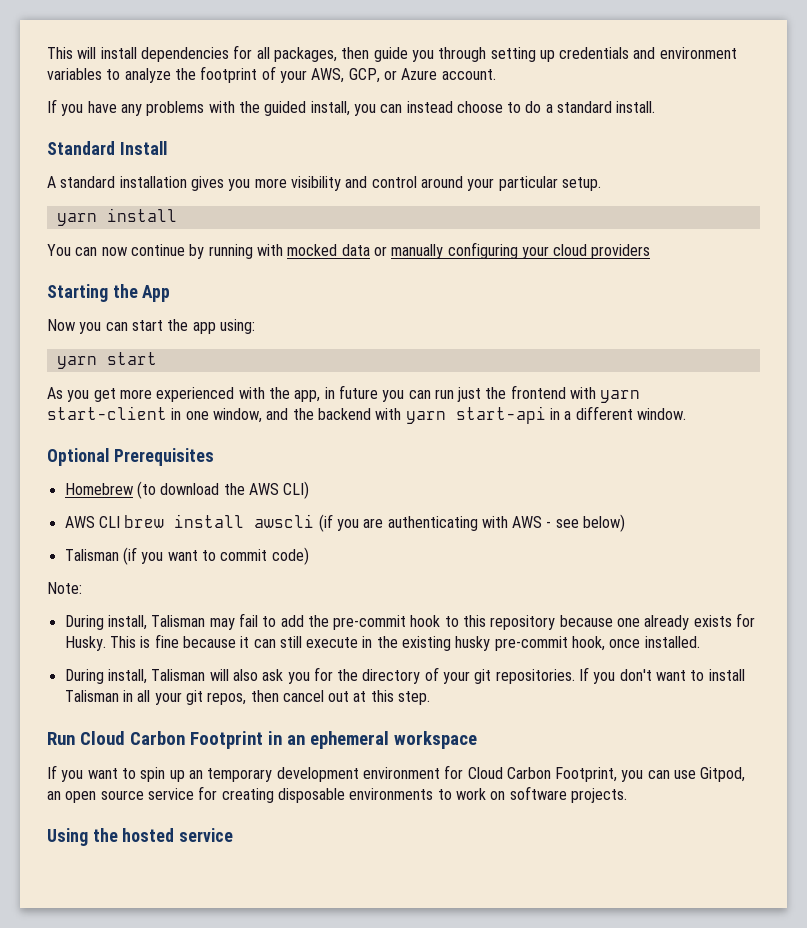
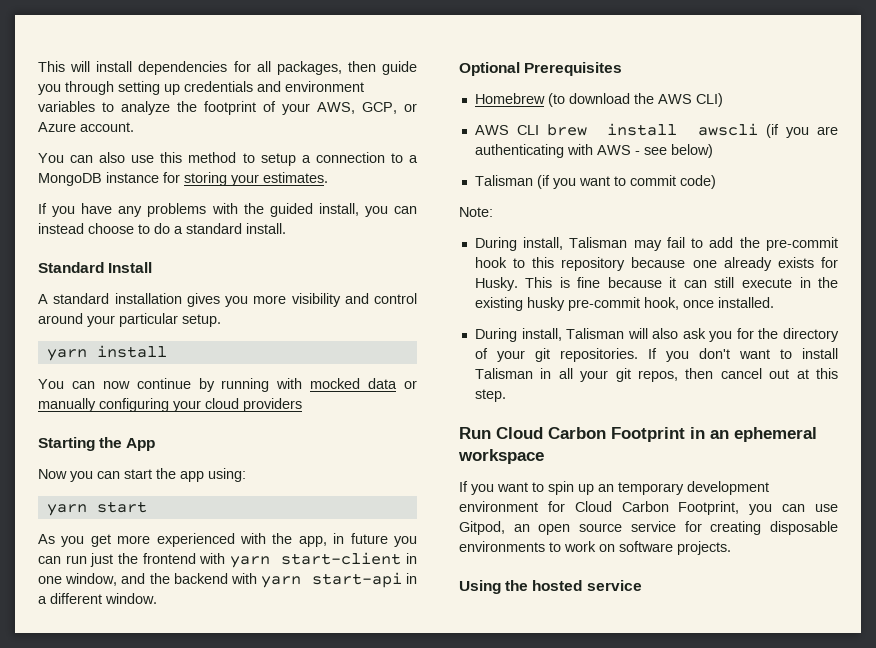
+ You can also use this method to setup a connection to a MongoDB instance for storing your estimates.

